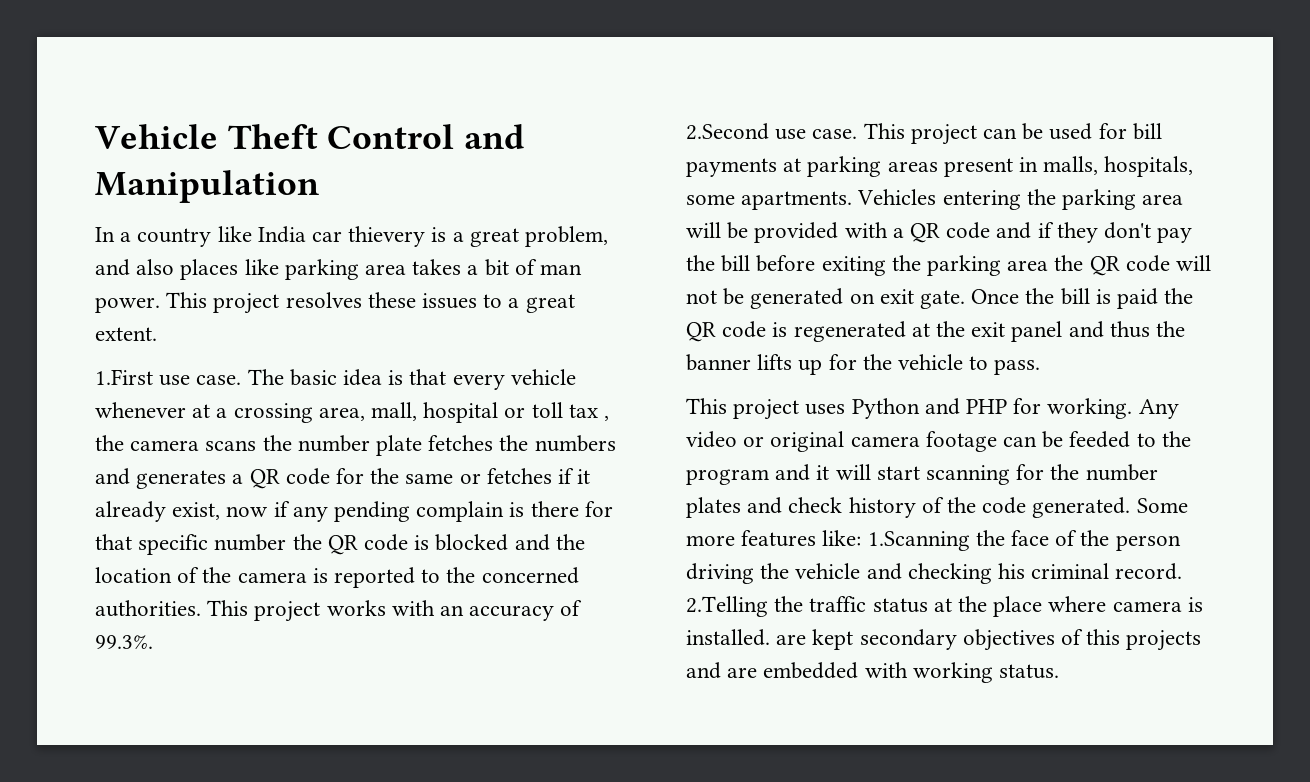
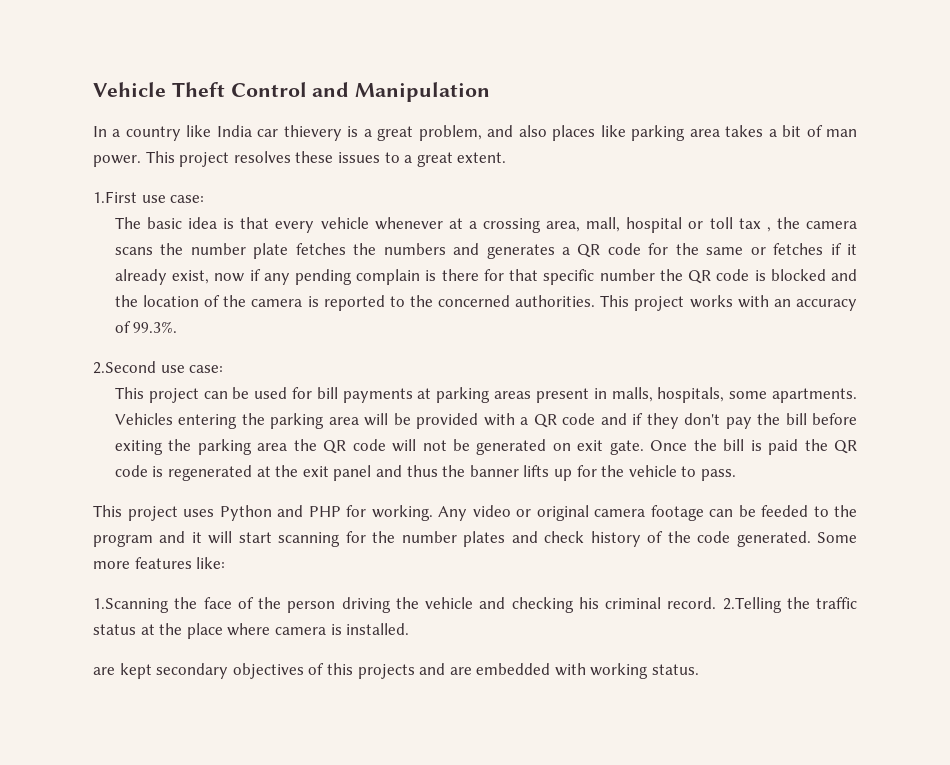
- 1.First use case. The basic idea is that every vehicle whenever at a crossing area, mall, hospital or toll tax , the camera scans the number plate fetches the numbers and generates a QR code for the same or fetches if it already exist, now if any pending complain is there for that specific number the QR code is blocked and the location of the camera is reported to the concerned authorities.
+ 1.First use case:
+ The basic idea is that every vehicle whenever at a crossing area, mall, hospital or toll tax , the camera scans the number plate fetches the numbers and generates a QR code for the same or fetches if it already exist, now if any pending complain is there for that specific number the QR code is blocked and the location of the camera is reported to the concerned authorities.
- 2.Second use case. This project can be used for bill payments at parking areas present in malls, hospitals, some apartments.
+ 2.Second use case:
+ This project can be used for bill payments at parking areas present in malls, hospitals, some apartments.
- Some more features like: 1.Scanning the face of the person driving the vehicle and checking his criminal record.
+ Some more features like:
+ 1.Scanning the face of the person driving the vehicle and checking his criminal record.
- 2.Telling the traffic status at the place where camera is installed. are kept secondary objectives of this projects and are embedded with working status.
+ 2.Telling the traffic status at the place where camera is installed.
+ are kept secondary objectives of this projects and are embedded with working status.

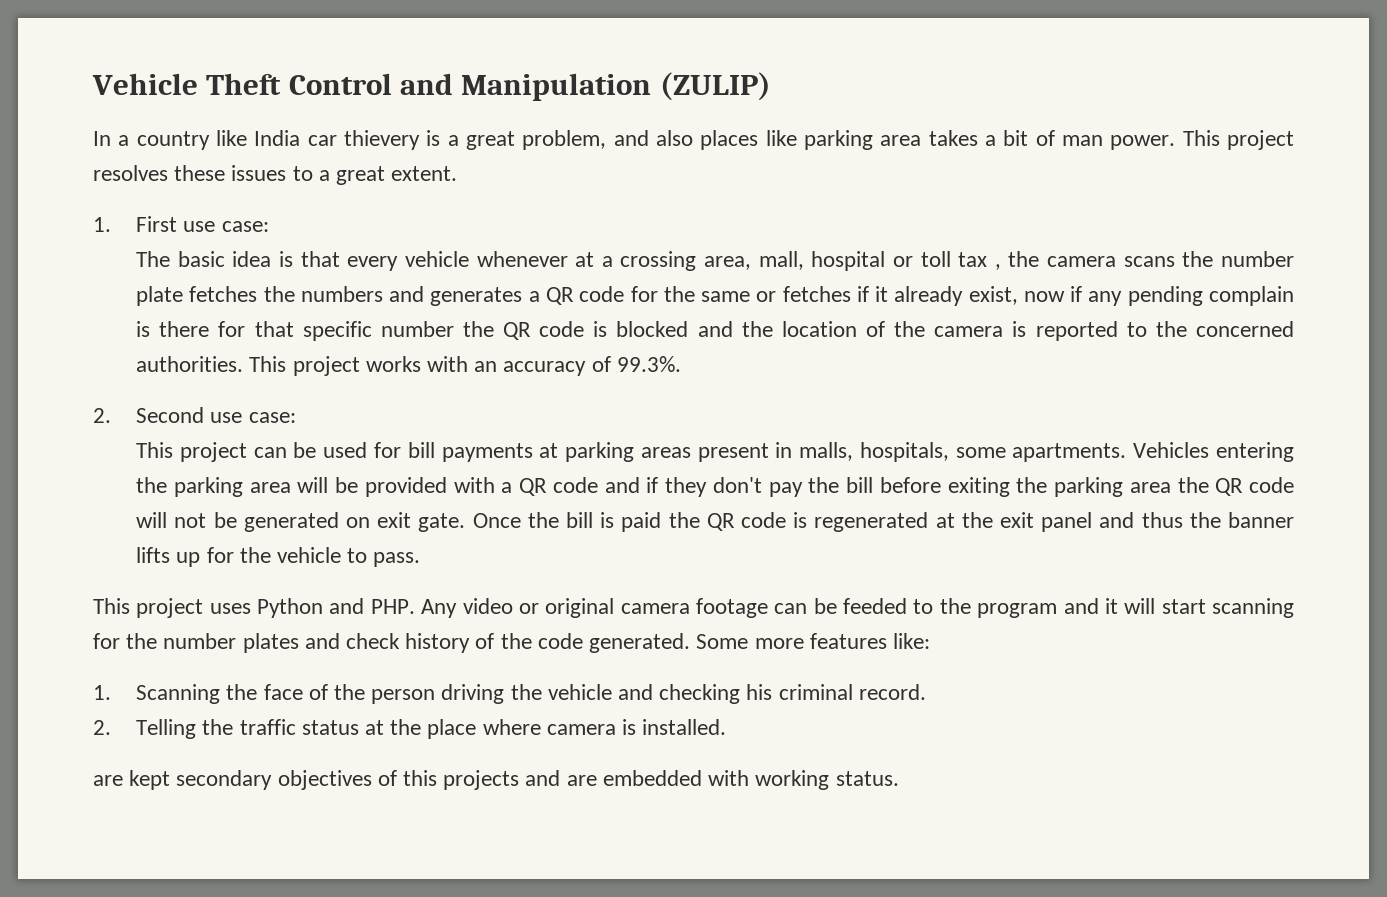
- Vehicle Theft Control and Manipulation
+ Vehicle Theft Control and Manipulation (ZULIP)
- 1.First use case:
+ 1. First use case:
- 2.Second use case:
+ 2. Second use case:
- This project uses Python and PHP for working. Any video or original camera footage can be feeded to the program and it will start scanning for the number plates and check history of the code generated.
+ This project uses Python and PHP. Any video or original camera footage can be feeded to the program and it will start scanning for the number plates and check history of the code generated.
- 1.Scanning the face of the person driving the vehicle and checking his criminal record. 2.Telling the traffic status at the place where camera is installed.
+ 1. Scanning the face of the person driving the vehicle and checking his criminal record.
+ 2. Telling the traffic status at the place where camera is installed.

